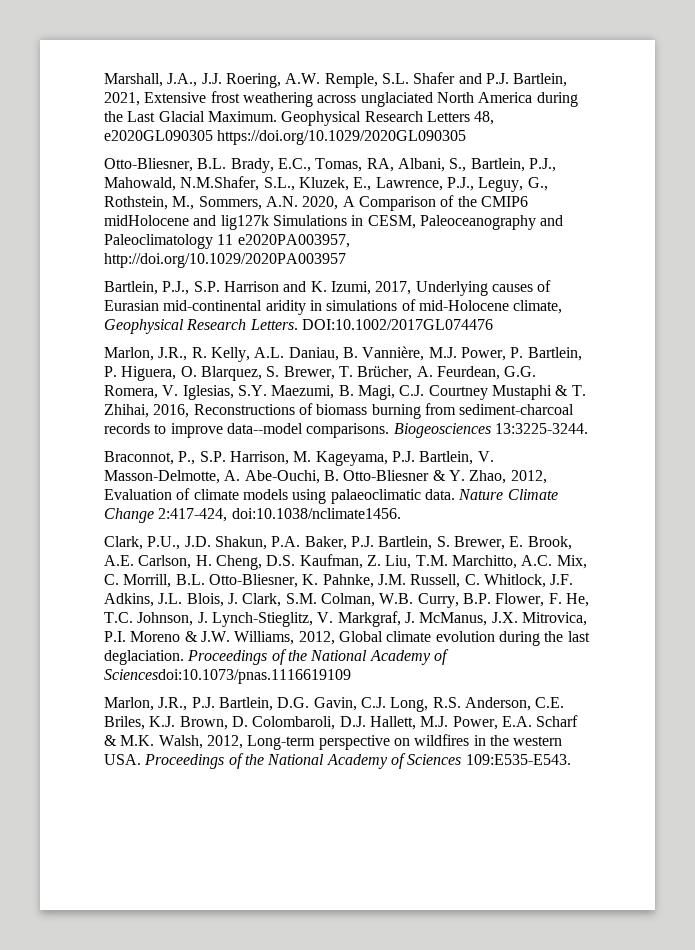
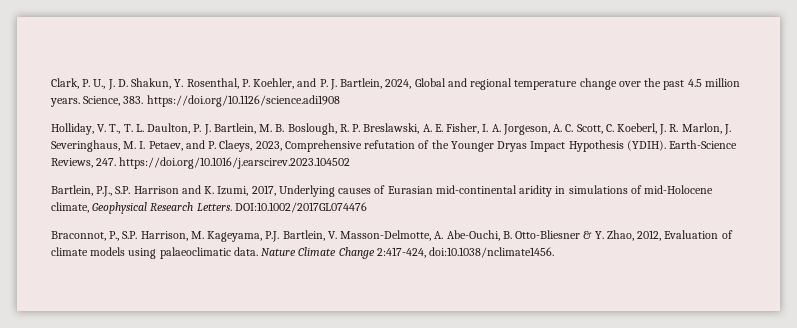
- Marshall, J.A., J.J. Roering, A.W. Remple, S.L. Shafer and P.J. Bartlein, 2021, Extensive frost weathering across unglaciated North America during the Last Glacial Maximum. Geophysical Research Letters 48, e2020GL090305 https://doi.org/10.1029/2020GL090305
- Otto-Bliesner, B.L. Brady, E.C., Tomas, RA, Albani, S., Bartlein, P.J., Mahowald, N.M.Shafer, S.L., Kluzek, E., Lawrence, P.J., Leguy, G., Rothstein, M., Sommers, A.N. 2020, A Comparison of the CMIP6 midHolocene and lig127k Simulations in CESM, Paleoceanography and Paleoclimatology 11 e2020PA003957, http://doi.org/10.1029/2020PA003957
+ Clark, P. U., J. D. Shakun, Y. Rosenthal, P. Koehler, and P. J. Bartlein, 2024, Global and regional temperature change over the past 4.5 million years. Science, 383. https://doi.org/10.1126/science.adi1908
+ Holliday, V. T., T. L. Daulton, P. J. Bartlein, M. B. Boslough, R. P. Breslawski, A. E. Fisher, I. A. Jorgeson, A. C. Scott, C. Koeberl, J. R. Marlon, J. Severinghaus, M. I. Petaev, and P. Claeys, 2023, Comprehensive refutation of the Younger Dryas Impact Hypothesis (YDIH). Earth-Science Reviews, 247. https://doi.org/10.1016/j.earscirev.2023.104502
- Marlon, J.R., R. Kelly, A.L. Daniau, B. Vannière, M.J. Power, P. Bartlein, P. Higuera, O. Blarquez, S. Brewer, T. Brücher, A. Feurdean, G.G. Romera, V. Iglesias, S.Y. Maezumi, B. Magi, C.J. Courtney Mustaphi & T. Zhihai, 2016, Reconstructions of biomass burning from sediment-charcoal records to improve data--model comparisons. Biogeosciences 13:3225-3244.
- Clark, P.U., J.D. Shakun, P.A. Baker, P.J. Bartlein, S. Brewer, E. Brook, A.E. Carlson, H. Cheng, D.S. Kaufman, Z. Liu, T.M. Marchitto, A.C. Mix, C. Morrill, B.L. Otto-Bliesner, K. Pahnke, J.M. Russell, C. Whitlock, J.F. Adkins, J.L. Blois, J. Clark, S.M. Colman, W.B. Curry, B.P. Flower, F. He, T.C. Johnson, J. Lynch-Stieglitz, V. Markgraf, J. McManus, J.X. Mitrovica, P.I. Moreno & J.W. Williams, 2012, Global climate evolution during the last deglaciation. Proceedings of the National Academy of Sciencesdoi:10.1073/pnas.1116619109
- Marlon, J.R., P.J. Bartlein, D.G. Gavin, C.J. Long, R.S. Anderson, C.E. Briles, K.J. Brown, D. Colombaroli, D.J. Hallett, M.J. Power, E.A. Scharf & M.K. Walsh, 2012, Long-term perspective on wildfires in the western USA. Proceedings of the National Academy of Sciences 109:E535-E543.

